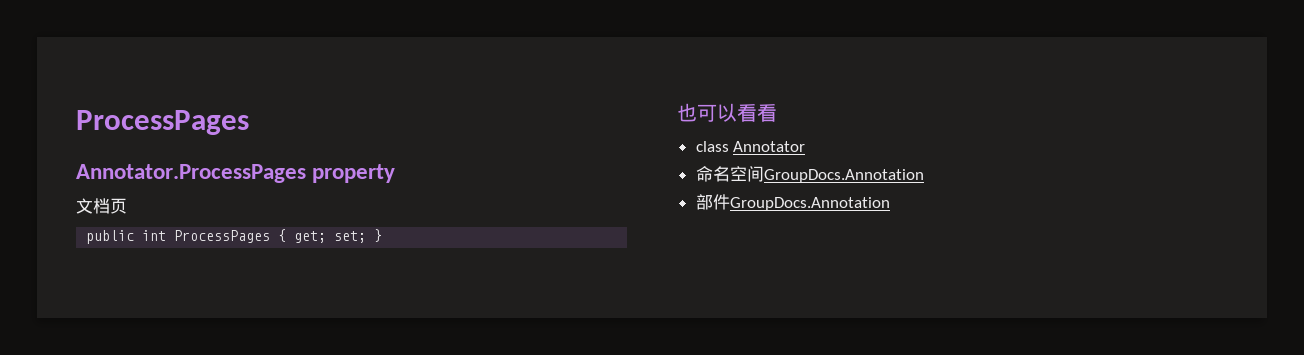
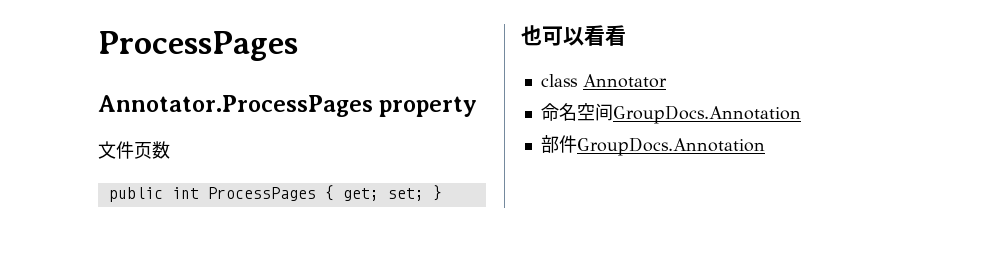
- 文档页
+ 文件页数

